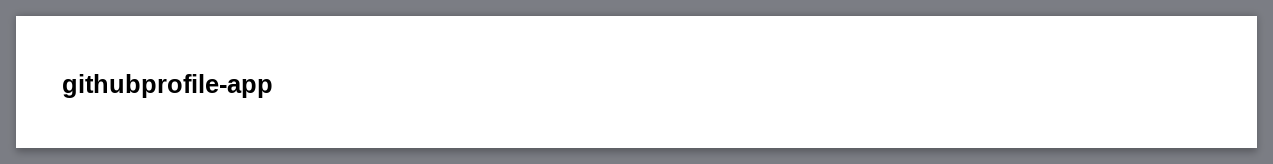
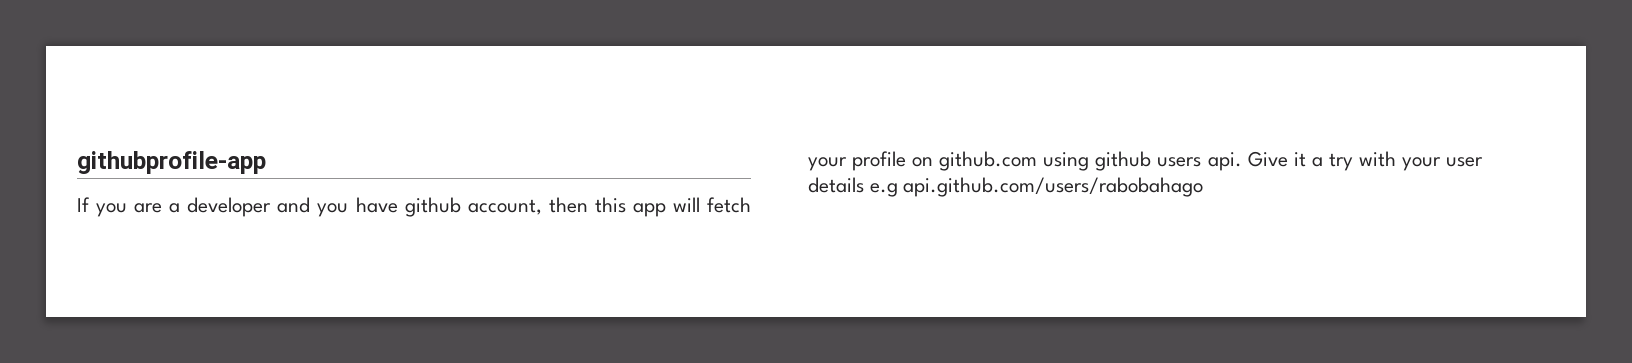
+ If you are a developer and you have github account, then this app will fetch your profile on github.com using github users api. Give it a try with your user details e.g api.github.com/users/rabobahago

